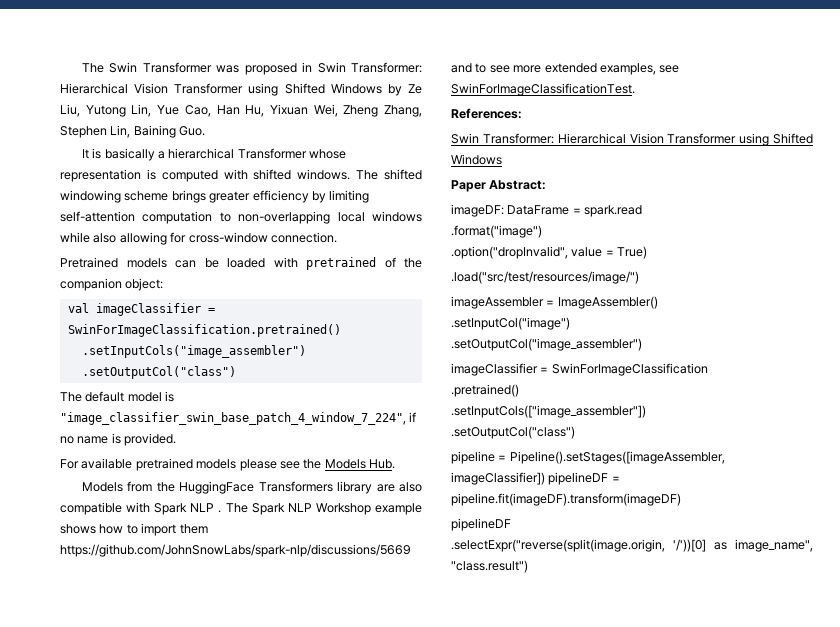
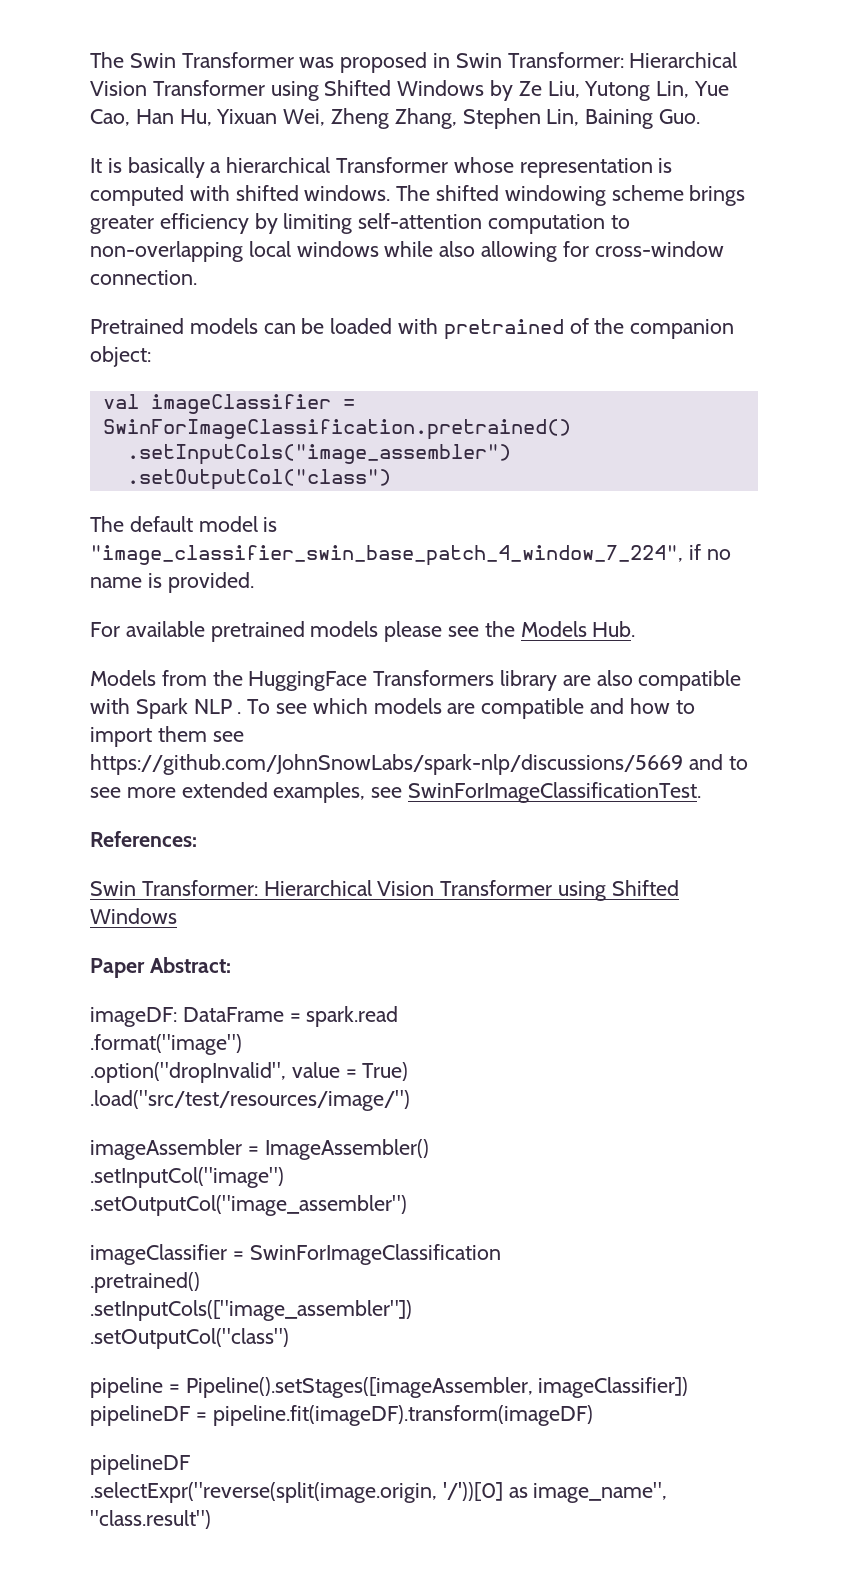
- The Spark NLP Workshop example shows how to import them https://github.com/JohnSnowLabs/spark-nlp/discussions/5669 and to see more extended examples, see SwinForImageClassificationTest.
+ To see which models are compatible and how to import them see https://github.com/JohnSnowLabs/spark-nlp/discussions/5669 and to see more extended examples, see SwinForImageClassificationTest.

